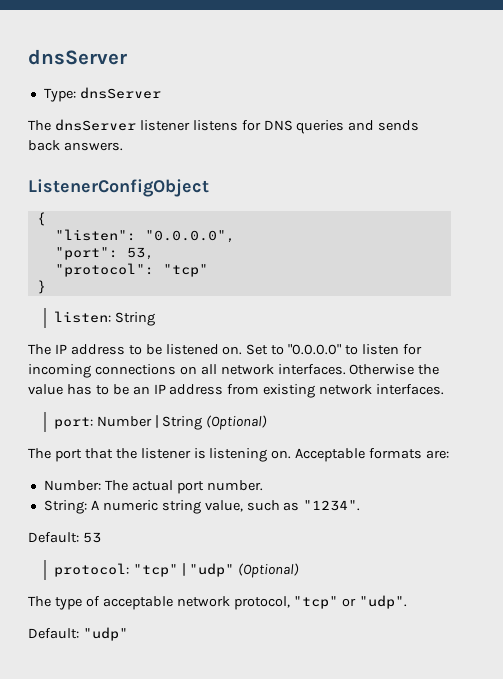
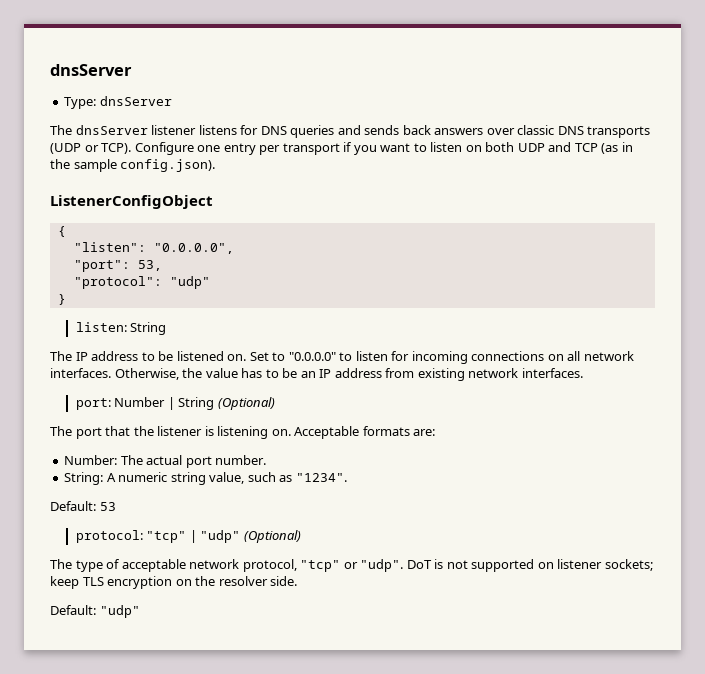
- The dnsServer listener listens for DNS queries and sends back answers.
+ The dnsServer listener listens for DNS queries and sends back answers over classic DNS transports (UDP or TCP). Configure one entry per transport if you want to listen on both UDP and TCP (as in the sample config.json).
- "protocol": "tcp"
+ "protocol": "udp"
- Otherwise the value has to be an IP address from existing network interfaces.
+ Otherwise, the value has to be an IP address from existing network interfaces.
+ DoT is not supported on listener sockets; keep TLS encryption on the resolver side.

